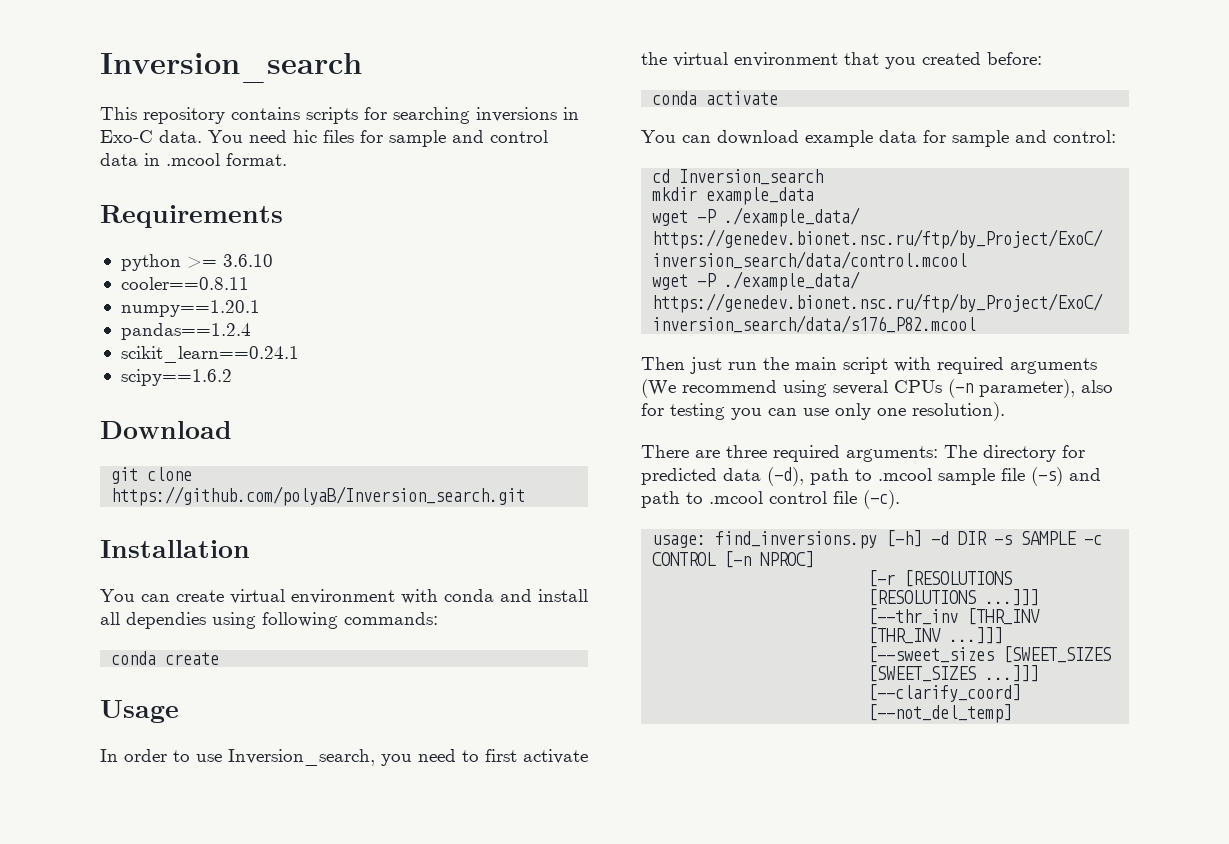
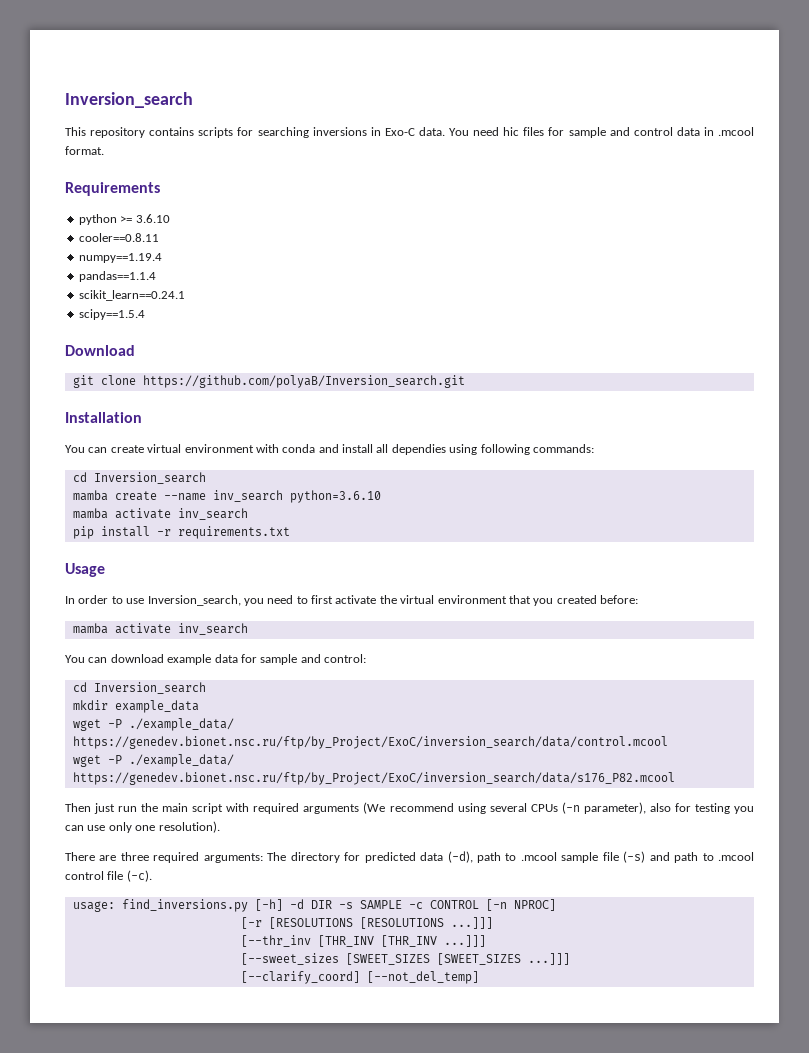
- numpy==1.20.1
- pandas==1.2.4
+ numpy==1.19.4
+ pandas==1.1.4
- scipy==1.6.2
+ scipy==1.5.4
  You can create virtual environment with conda and install all dependies using following commands:
- conda create
+ cd Inversion_search
+ mamba create --name inv_search python=3.6.10
+ mamba activate inv_search
+ pip install -r requirements.txt
  In order to use Inversion_search, you need to first activate the virtual environment that you created before:
- conda activate
+ mamba activate inv_search

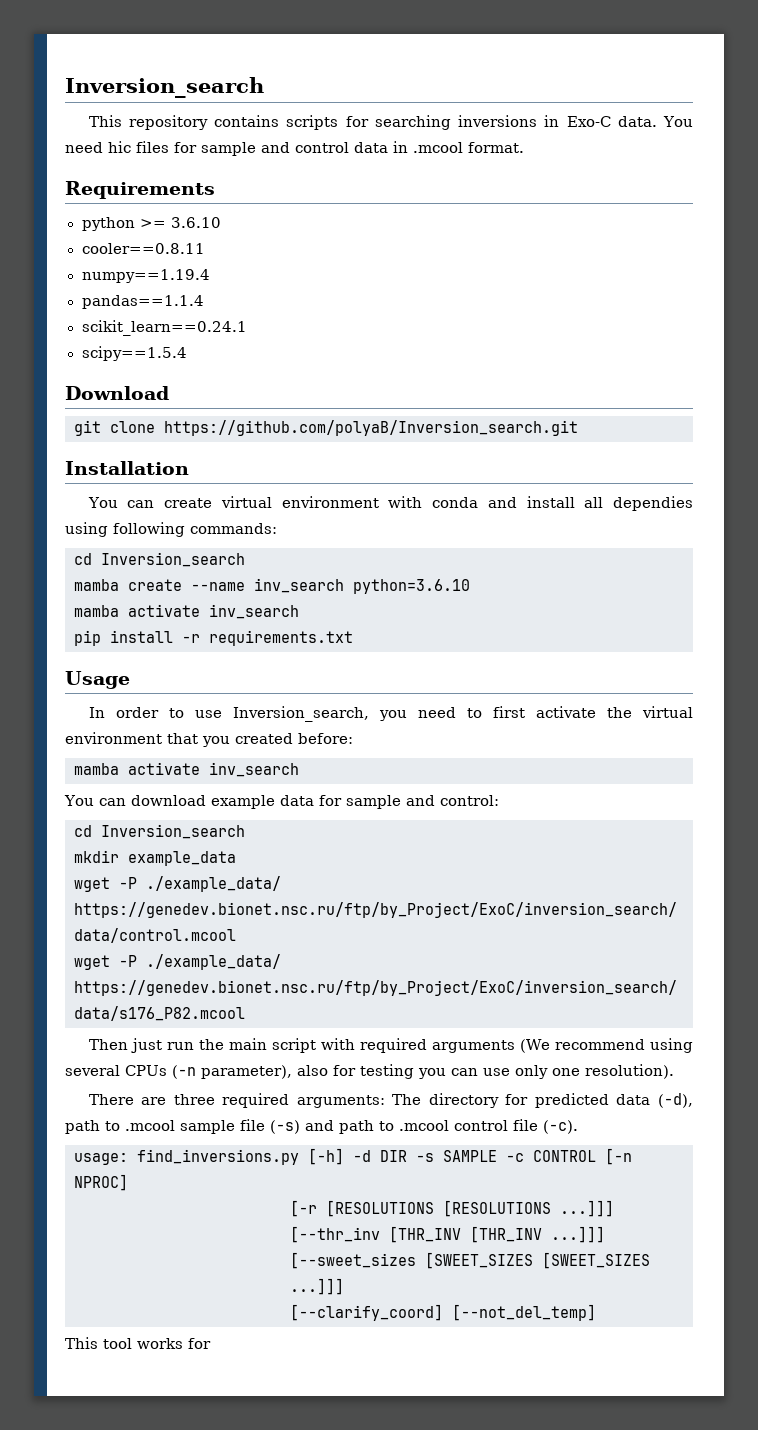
+ This tool works for

